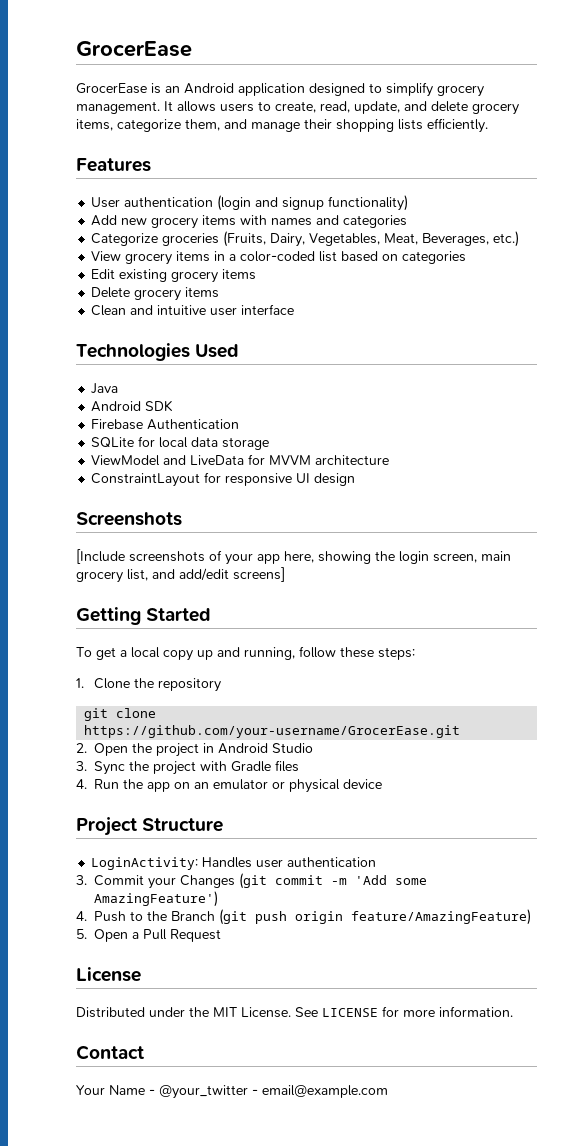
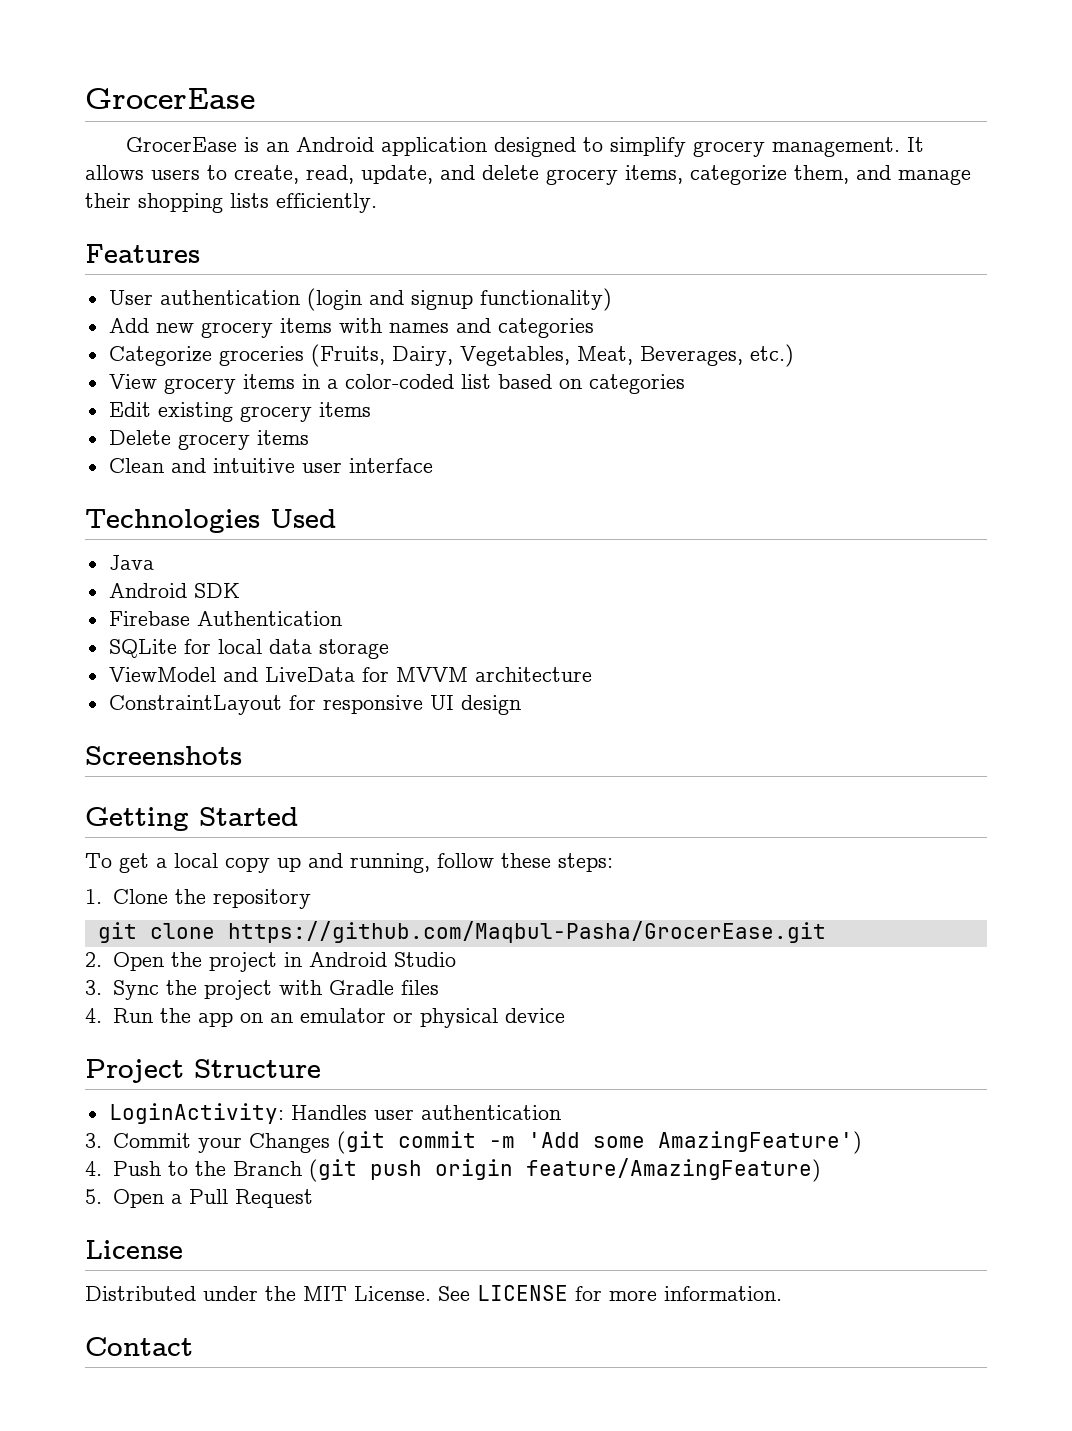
- [Include screenshots of your app here, showing the login screen, main grocery list, and add/edit screens]
- git clone https://github.com/your-username/GrocerEase.git
+ git clone https://github.com/Maqbul-Pasha/GrocerEase.git
- Your Name - @your_twitter - email@example.com

